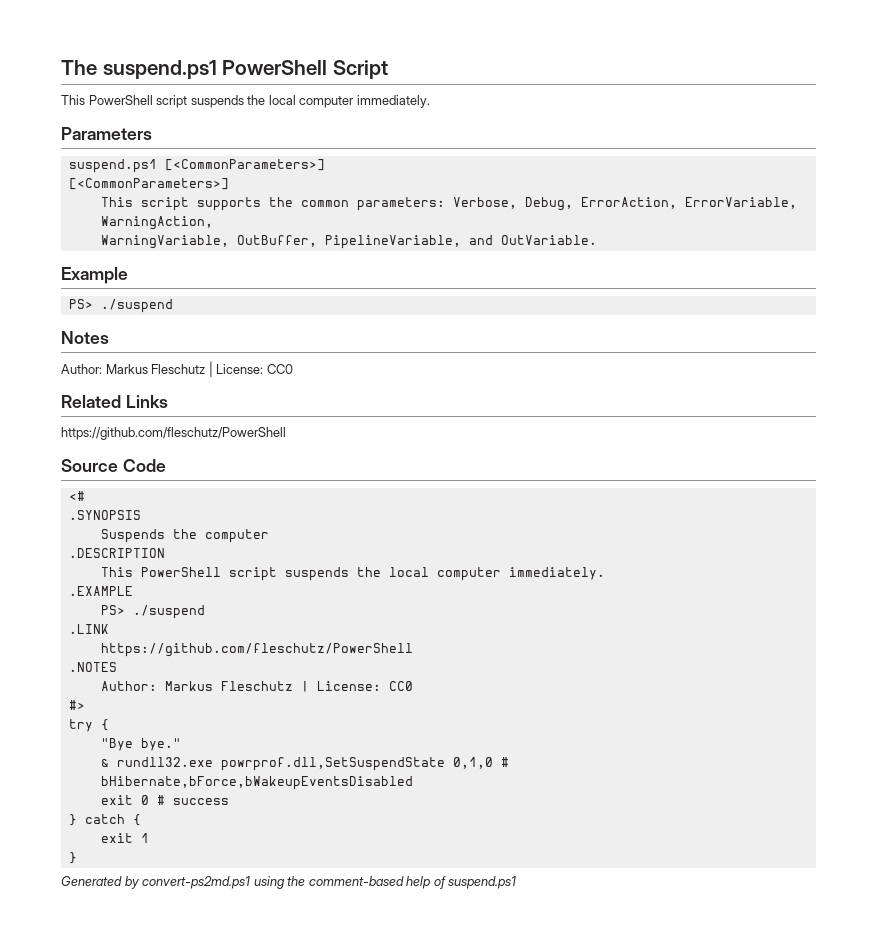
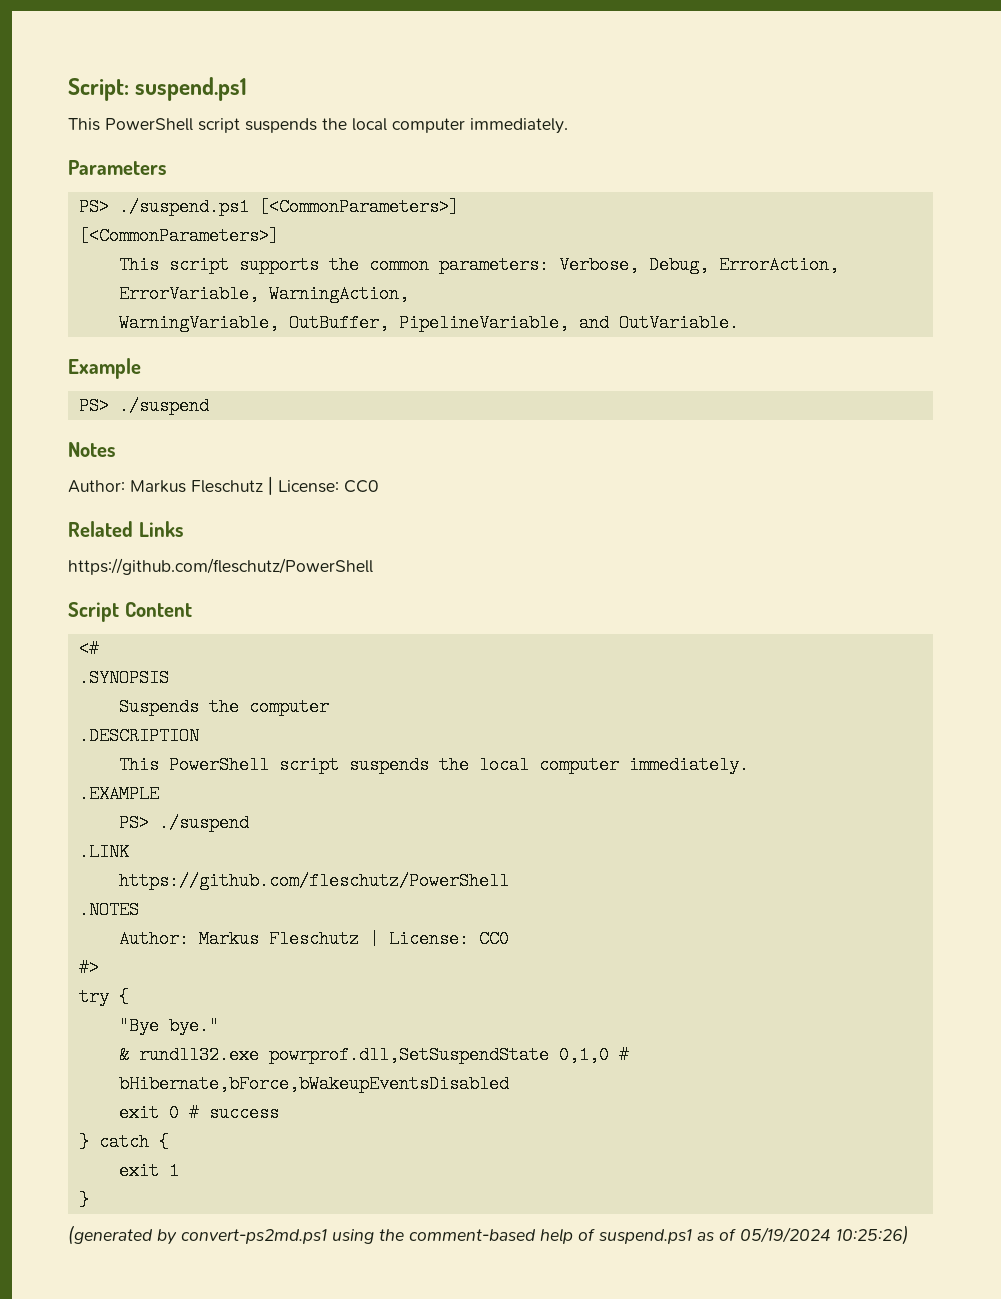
- The suspend.ps1 PowerShell Script
+ Script: suspend.ps1
- suspend.ps1 [<CommonParameters>]
+ PS> ./suspend.ps1 [<CommonParameters>]
- Source Code
+ Script Content
- Generated by convert-ps2md.ps1 using the comment-based help of suspend.ps1
+ (generated by convert-ps2md.ps1 using the comment-based help of suspend.ps1 as of 05/19/2024 10:25:26)

